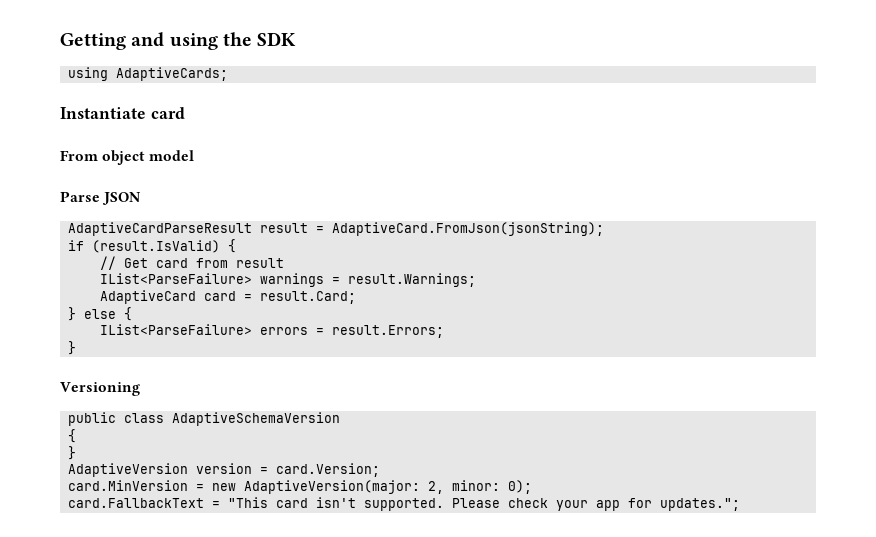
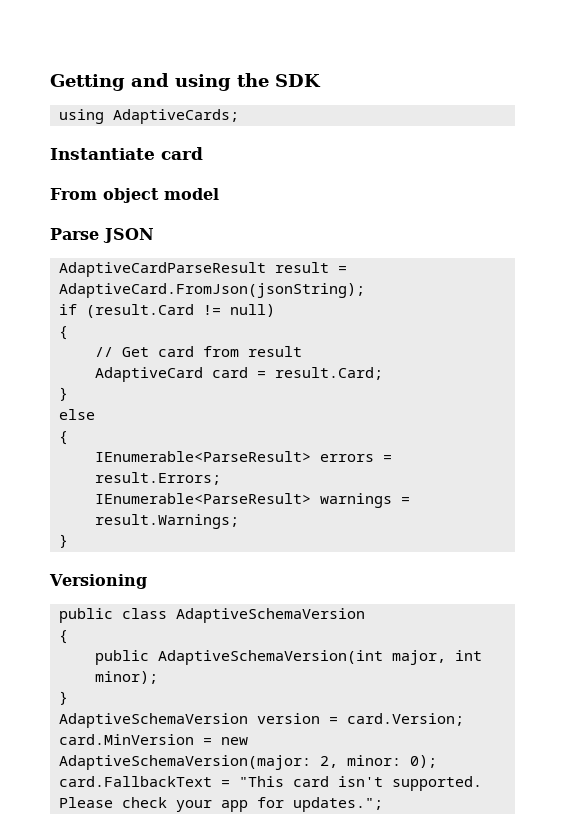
- if (result.IsValid) {
+ if (result.Card != null)
+ {
- IList<ParseFailure> warnings = result.Warnings;
  AdaptiveCard card = result.Card;
- } else {
- IList<ParseFailure> errors = result.Errors;
+ }
+ else
+ {
+ IEnumerable<ParseResult> errors = result.Errors;
+ IEnumerable<ParseResult> warnings = result.Warnings;
  public class AdaptiveSchemaVersion
  {
+ public AdaptiveSchemaVersion(int major, int minor);
  }
- AdaptiveVersion version = card.Version;
+ AdaptiveSchemaVersion version = card.Version;
- card.MinVersion = new AdaptiveVersion(major: 2, minor: 0);
+ card.MinVersion = new AdaptiveSchemaVersion(major: 2, minor: 0);

